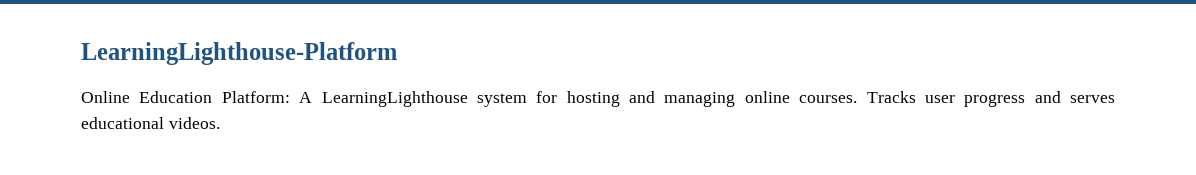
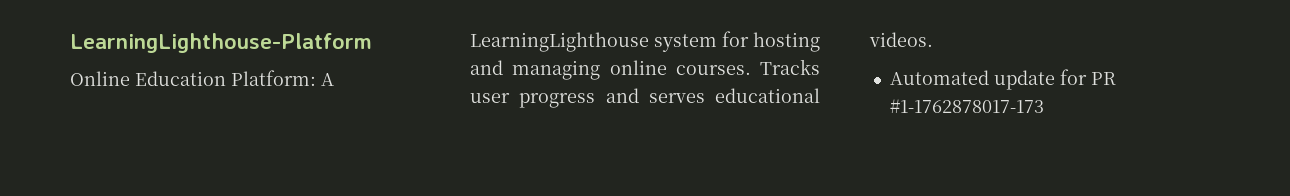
+ Automated update for PR #1-1762878017-173

